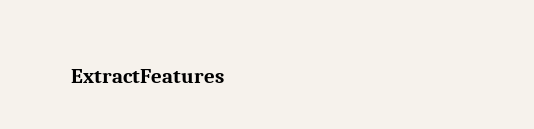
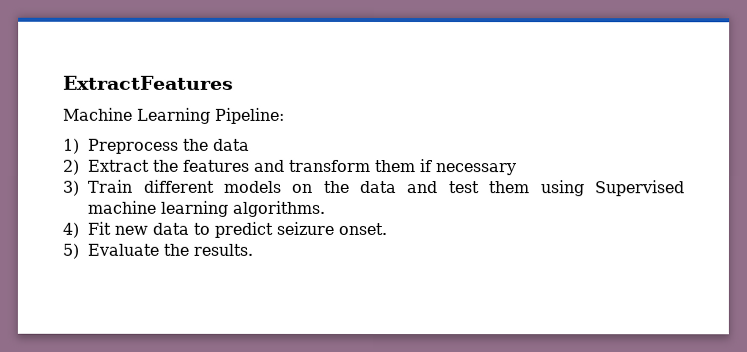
+ Machine Learning Pipeline:
+ 1) Preprocess the data
+ 2) Extract the features and transform them if necessary
+ 3) Train different models on the data and test them using Supervised machine learning algorithms.
+ 4) Fit new data to predict seizure onset.
+ 5) Evaluate the results.

